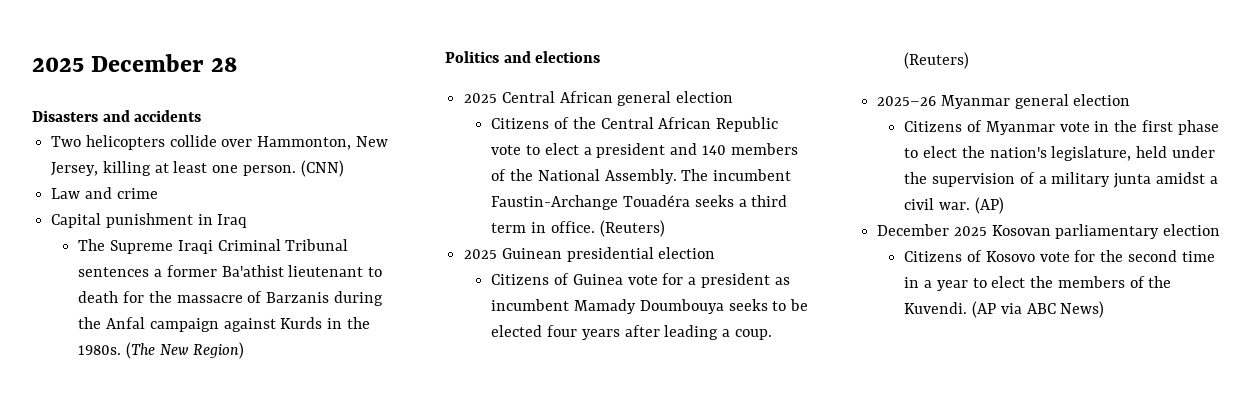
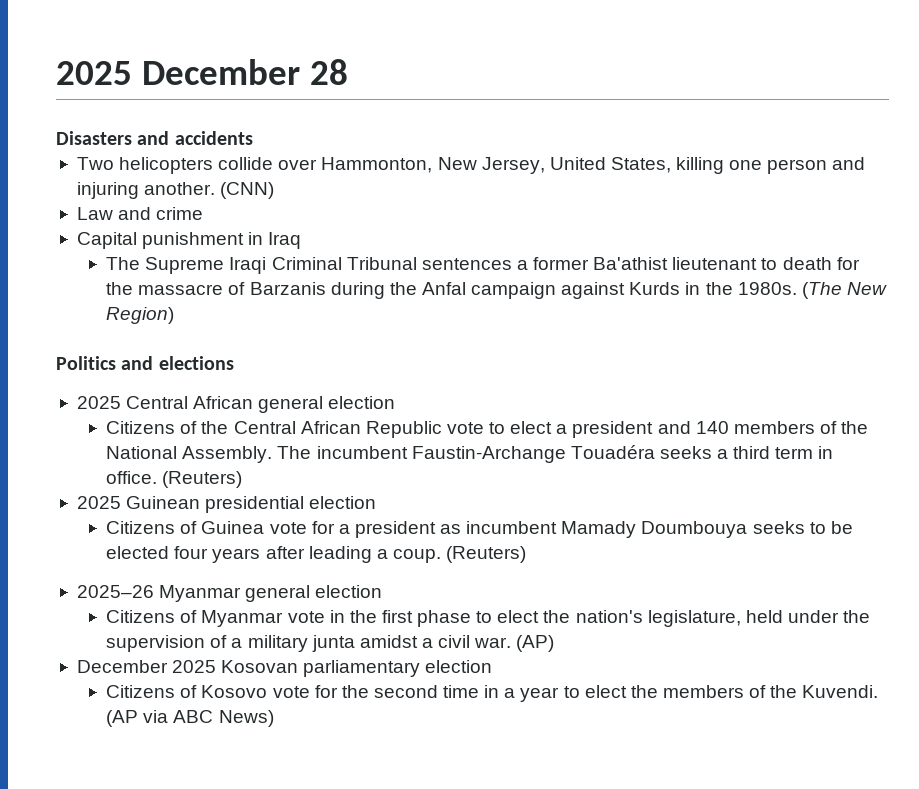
- Two helicopters collide over Hammonton, New Jersey, killing at least one person.
+ Two helicopters collide over Hammonton, New Jersey, United States, killing one person and injuring another.

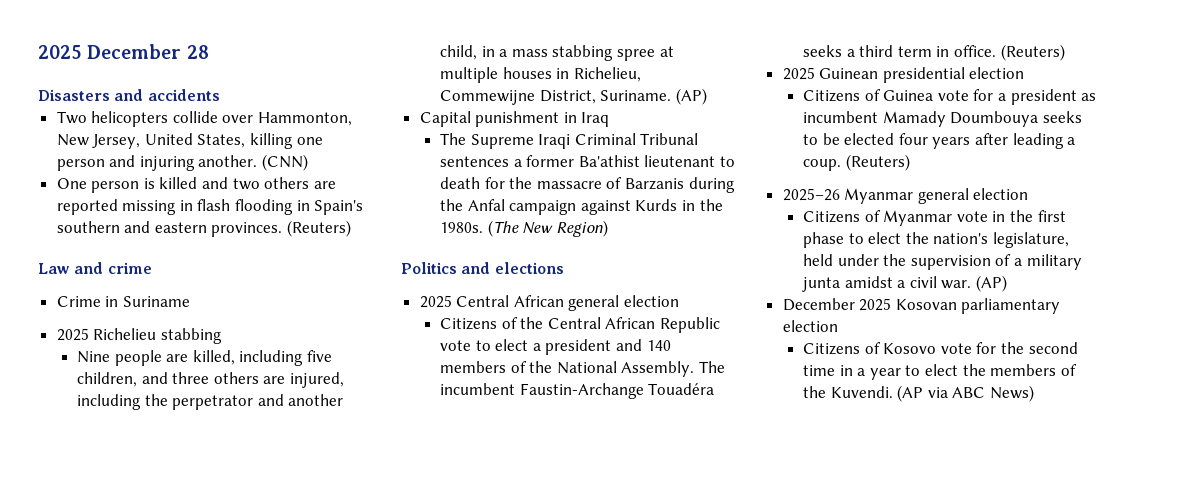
+ One person is killed and two others are reported missing in flash flooding in Spain's southern and eastern provinces. (Reuters)
  Law and crime
+ Crime in Suriname
+ 2025 Richelieu stabbing
+ Nine people are killed, including five children, and three others are injured, including the perpetrator and another child, in a mass stabbing spree at multiple houses in Richelieu, Commewijne District, Suriname. (AP)

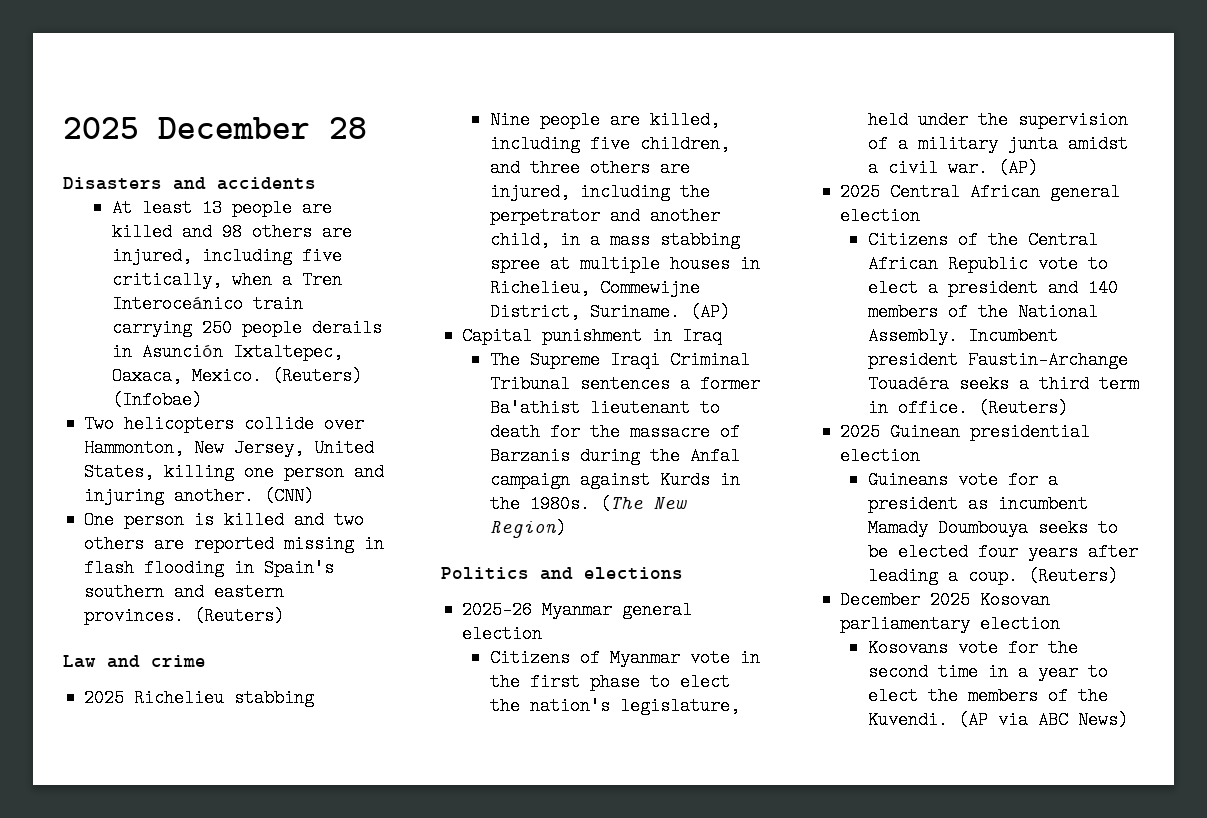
+ At least 13 people are killed and 98 others are injured, including five critically, when a Tren Interoceánico train carrying 250 people derails in Asunción Ixtaltepec, Oaxaca, Mexico. (Reuters) (Infobae)
- Crime in Suriname
- 2025 Central African general election
- Citizens of the Central African Republic vote to elect a president and 140 members of the National Assembly. The incumbent Faustin-Archange Touadéra seeks a third term in office. (Reuters)
- 2025 Guinean presidential election
- Citizens of Guinea vote for a president as incumbent Mamady Doumbouya seeks to be elected four years after leading a coup. (Reuters)
+ 2025 Central African general election
+ Citizens of the Central African Republic vote to elect a president and 140 members of the National Assembly. Incumbent president Faustin-Archange Touadéra seeks a third term in office. (Reuters)
+ 2025 Guinean presidential election
+ Guineans vote for a president as incumbent Mamady Doumbouya seeks to be elected four years after leading a coup. (Reuters)
- Citizens of Kosovo vote for the second time in a year to elect the members of the Kuvendi.
+ Kosovans vote for the second time in a year to elect the members of the Kuvendi.

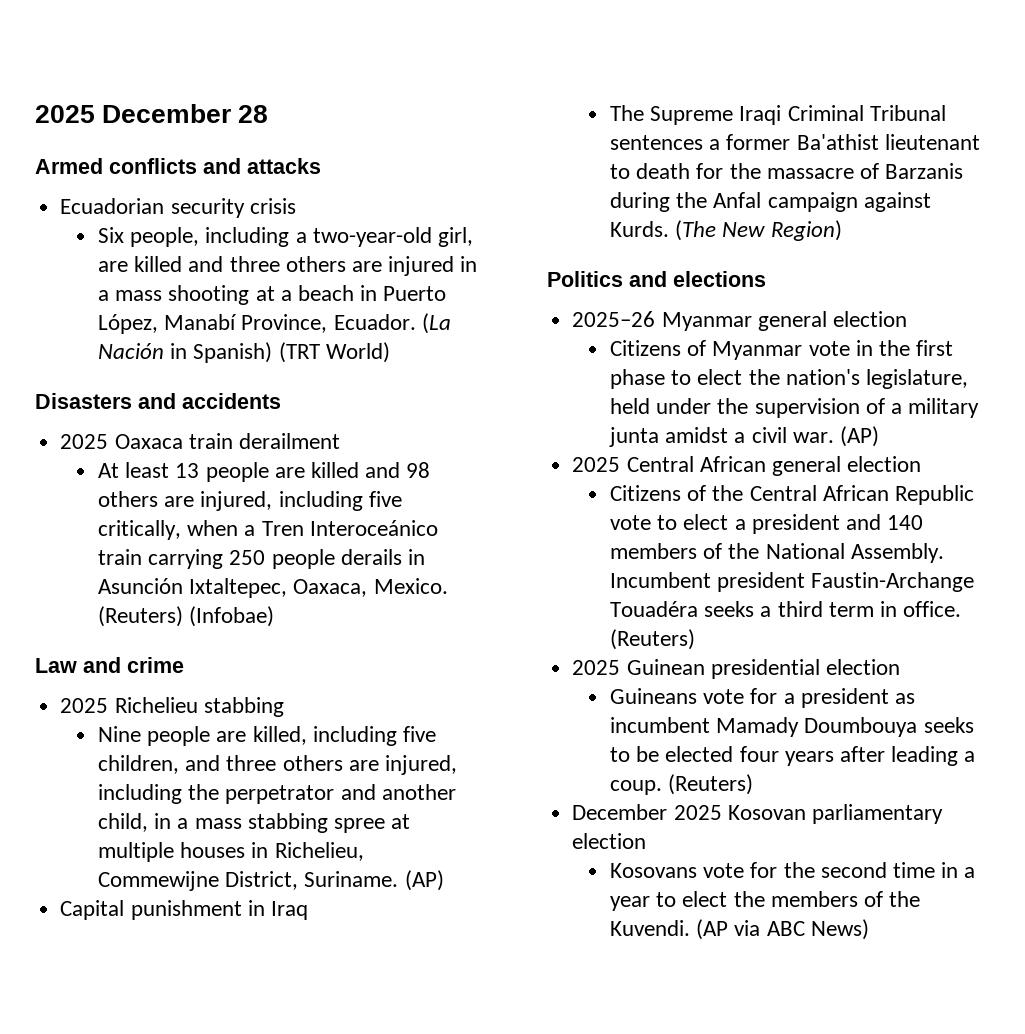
+ Armed conflicts and attacks
+ Ecuadorian security crisis
+ Six people, including a two-year-old girl, are killed and three others are injured in a mass shooting at a beach in Puerto López, Manabí Province, Ecuador. (La Nación in Spanish) (TRT World)
+ 2025 Oaxaca train derailment
- Two helicopters collide over Hammonton, New Jersey, United States, killing one person and injuring another. (CNN)
- One person is killed and two others are reported missing in flash flooding in Spain's southern and eastern provinces. (Reuters)
- The Supreme Iraqi Criminal Tribunal sentences a former Ba'athist lieutenant to death for the massacre of Barzanis during the Anfal campaign against Kurds in the 1980s.
+ The Supreme Iraqi Criminal Tribunal sentences a former Ba'athist lieutenant to death for the massacre of Barzanis during the Anfal campaign against Kurds.

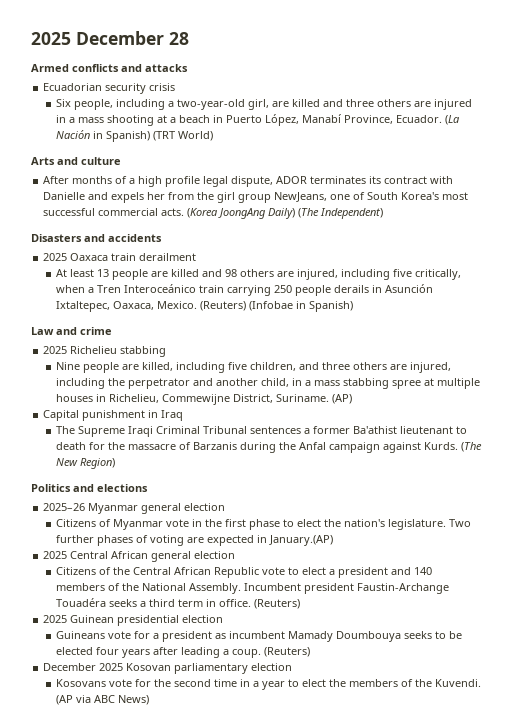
+ Arts and culture
+ After months of a high profile legal dispute, ADOR terminates its contract with Danielle and expels her from the girl group NewJeans, one of South Korea's most successful commercial acts. (Korea JoongAng Daily) (The Independent)
- (Reuters) (Infobae)
+ (Reuters) (Infobae in Spanish)
- Citizens of Myanmar vote in the first phase to elect the nation's legislature, held under the supervision of a military junta amidst a civil war. (AP)
+ Citizens of Myanmar vote in the first phase to elect the nation's legislature. Two further phases of voting are expected in January.(AP)

